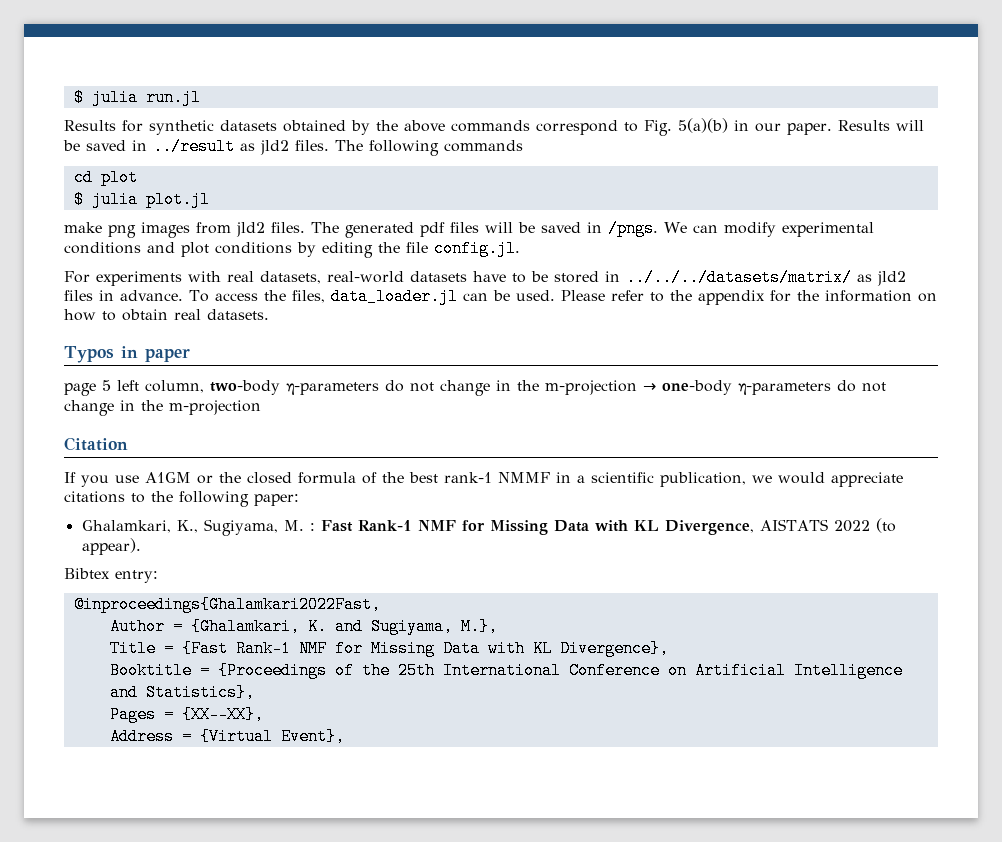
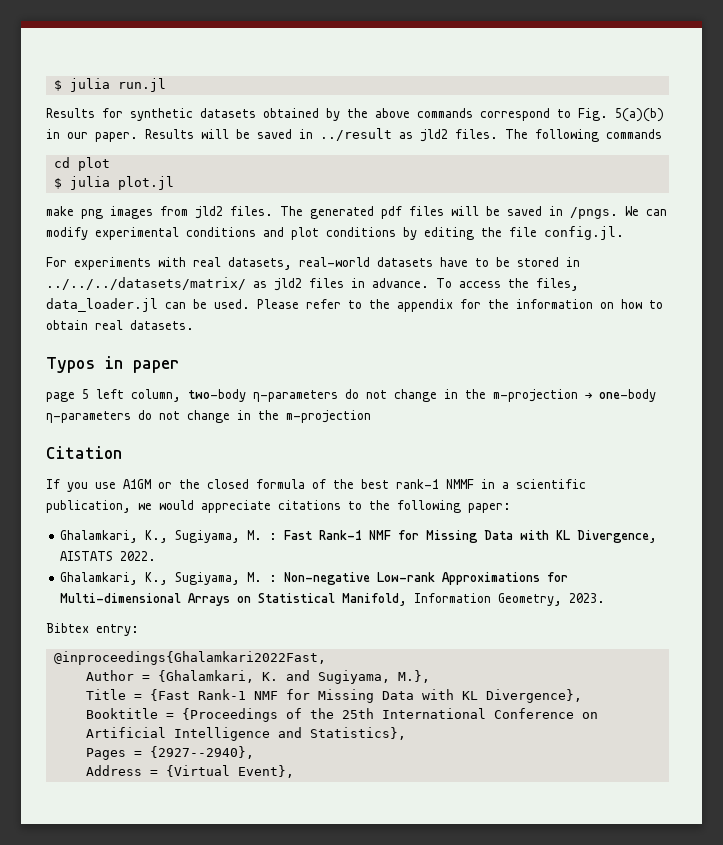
- Ghalamkari, K., Sugiyama, M. : Fast Rank-1 NMF for Missing Data with KL Divergence, AISTATS 2022 (to appear).
+ Ghalamkari, K., Sugiyama, M. : Fast Rank-1 NMF for Missing Data with KL Divergence, AISTATS 2022.
+ Ghalamkari, K., Sugiyama, M. : Non-negative Low-rank Approximations for Multi-dimensional Arrays on Statistical Manifold, Information Geometry, 2023.
- Pages = {XX--XX},
+ Pages = {2927--2940},

